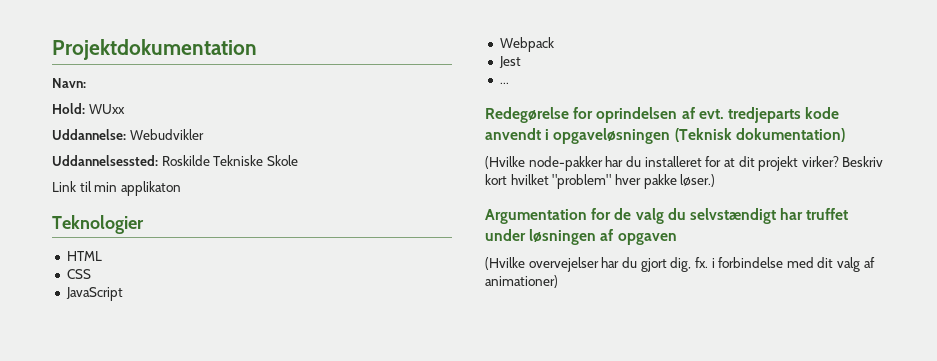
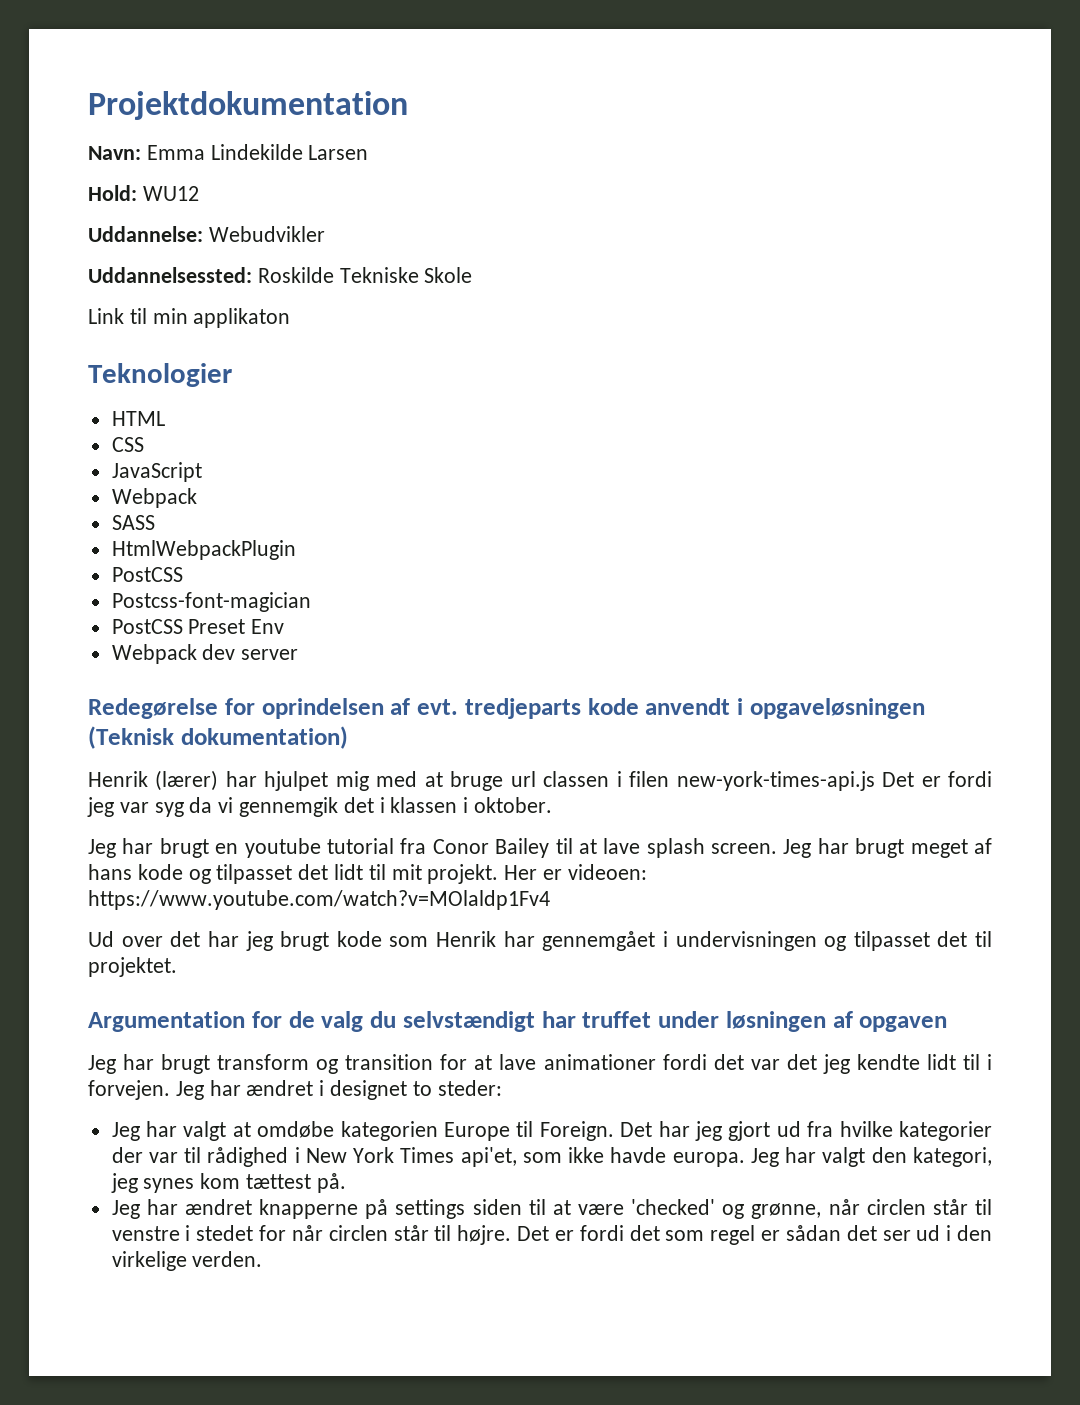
- Navn:
+ Navn: Emma Lindekilde Larsen
- Hold: WUxx
+ Hold: WU12
- Jest
- ...
+ SASS
+ HtmlWebpackPlugin
+ PostCSS
+ Postcss-font-magician
+ PostCSS Preset Env
+ Webpack dev server
- (Hvilke node-pakker har du installeret for at dit projekt virker? Beskriv kort hvilket "problem" hver pakke løser.)
+ Henrik (lærer) har hjulpet mig med at bruge url classen i filen new-york-times-api.js Det er fordi jeg var syg da vi gennemgik det i klassen i oktober.
+ Jeg har brugt en youtube tutorial fra Conor Bailey til at lave splash screen. Jeg har brugt meget af hans kode og tilpasset det lidt til mit projekt. Her er videoen: https://www.youtube.com/watch?v=MOlaldp1Fv4
+ Ud over det har jeg brugt kode som Henrik har gennemgået i undervisningen og tilpasset det til projektet.
- (Hvilke overvejelser har du gjort dig, fx. i forbindelse med dit valg af animationer)
+ Jeg har brugt transform og transition for at lave animationer fordi det var det jeg kendte lidt til i forvejen. Jeg har ændret i designet to steder:
+ Jeg har valgt at omdøbe kategorien Europe til Foreign. Det har jeg gjort ud fra hvilke kategorier der var til rådighed i New York Times api'et, som ikke havde europa. Jeg har valgt den kategori, jeg synes kom tættest på.
+ Jeg har ændret knapperne på settings siden til at være 'checked' og grønne, når circlen står til venstre i stedet for når circlen står til højre. Det er fordi det som regel er sådan det ser ud i den virkelige verden.

